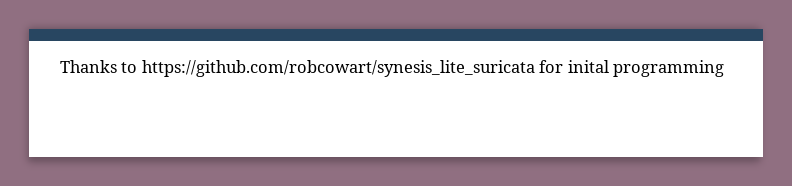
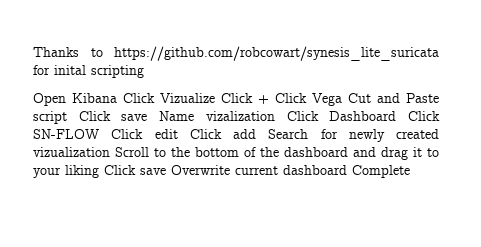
- Thanks to https://github.com/robcowart/synesis_lite_suricata for inital programming
+ Thanks to https://github.com/robcowart/synesis_lite_suricata for inital scripting
+ Open Kibana Click Vizualize Click + Click Vega Cut and Paste script Click save Name vizalization Click Dashboard Click SN-FLOW Click edit Click add Search for newly created vizualization Scroll to the bottom of the dashboard and drag it to your liking Click save Overwrite current dashboard Complete

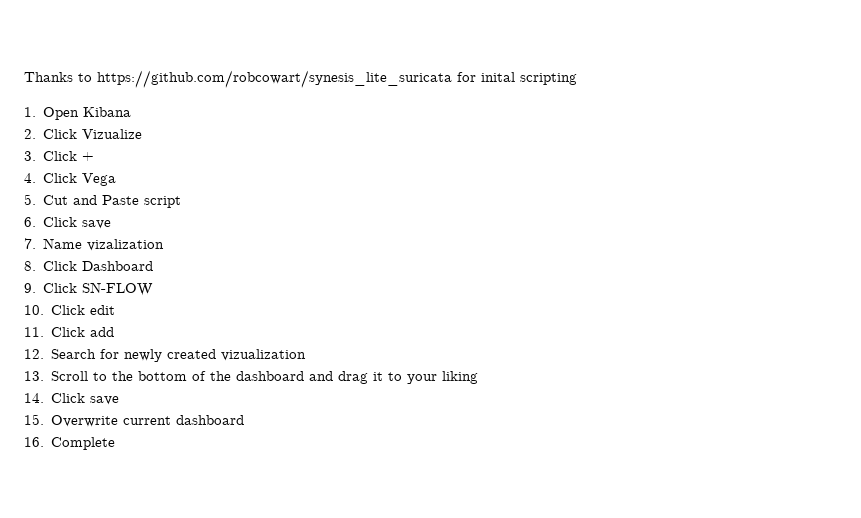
- Open Kibana Click Vizualize Click + Click Vega Cut and Paste script Click save Name vizalization Click Dashboard Click SN-FLOW Click edit Click add Search for newly created vizualization Scroll to the bottom of the dashboard and drag it to your liking Click save Overwrite current dashboard Complete
+ 1. Open Kibana
+ 2. Click Vizualize
+ 3. Click +
+ 4. Click Vega
+ 5. Cut and Paste script
+ 6. Click save
+ 7. Name vizalization
+ 8. Click Dashboard
+ 9. Click SN-FLOW
+ 10. Click edit
+ 11. Click add
+ 12. Search for newly created vizualization
+ 13. Scroll to the bottom of the dashboard and drag it to your liking
+ 14. Click save
+ 15. Overwrite current dashboard
+ 16. Complete

